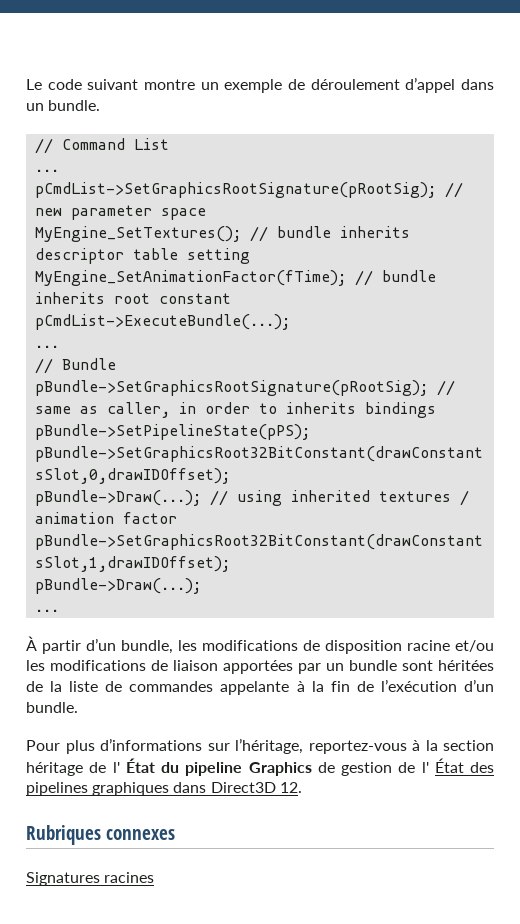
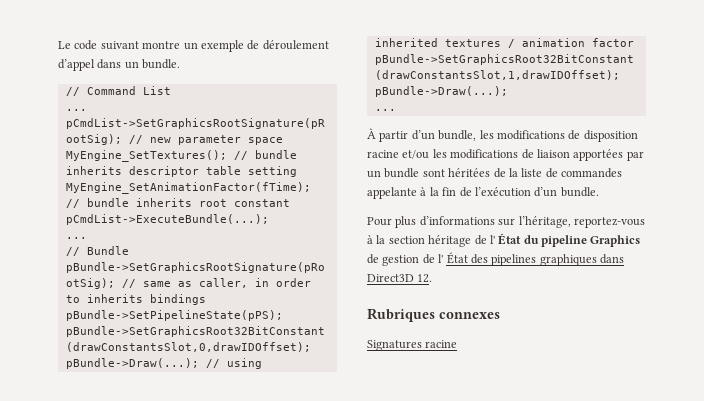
- Signatures racines
+ Signatures racine

